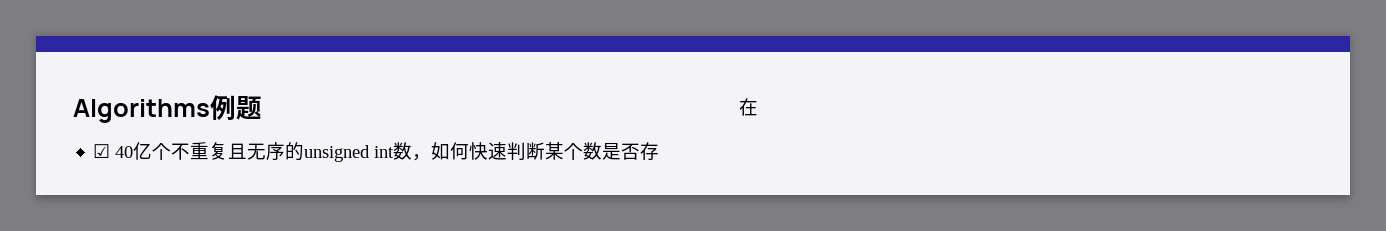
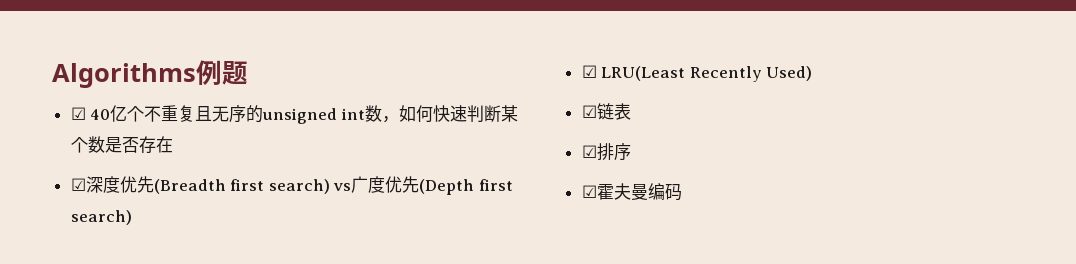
+ ☑深度优先(Breadth first search) vs广度优先(Depth first search)
+ ☑ LRU(Least Recently Used)
+ ☑链表
+ ☑排序
+ ☑霍夫曼编码

